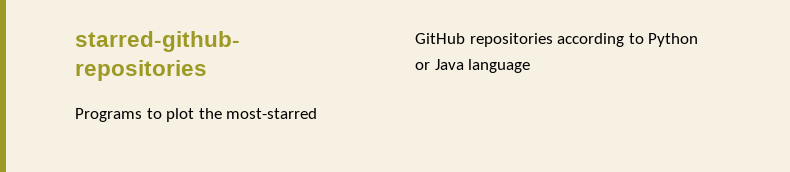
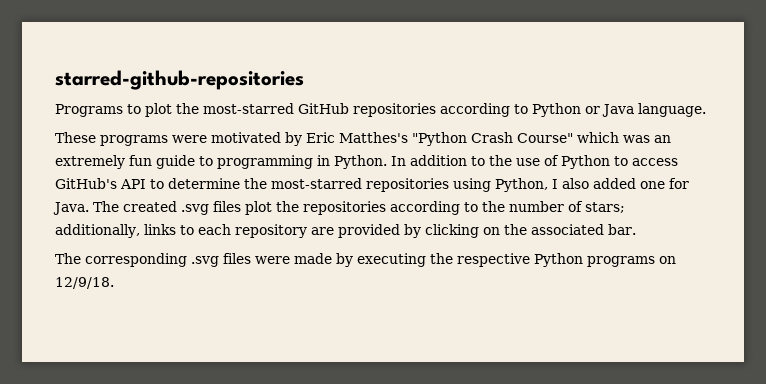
- Programs to plot the most-starred GitHub repositories according to Python or Java language
+ Programs to plot the most-starred GitHub repositories according to Python or Java language.
+ These programs were motivated by Eric Matthes's "Python Crash Course" which was an extremely fun guide to programming in Python. In addition to the use of Python to access GitHub's API to determine the most-starred repositories using Python, I also added one for Java. The created .svg files plot the repositories according to the number of stars; additionally, links to each repository are provided by clicking on the associated bar.
+ The corresponding .svg files were made by executing the respective Python programs on 12/9/18.

